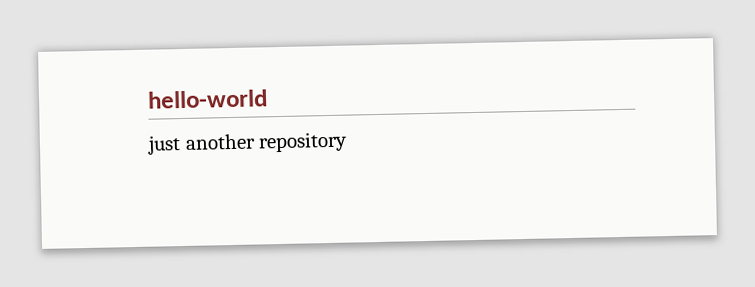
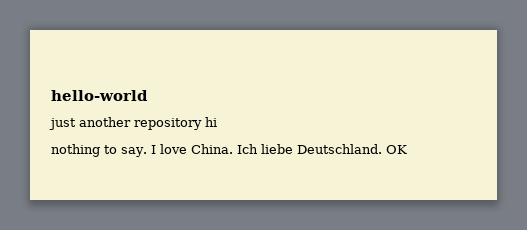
- just another repository
+ just another repository hi
+ nothing to say. I love China. Ich liebe Deutschland. OK

